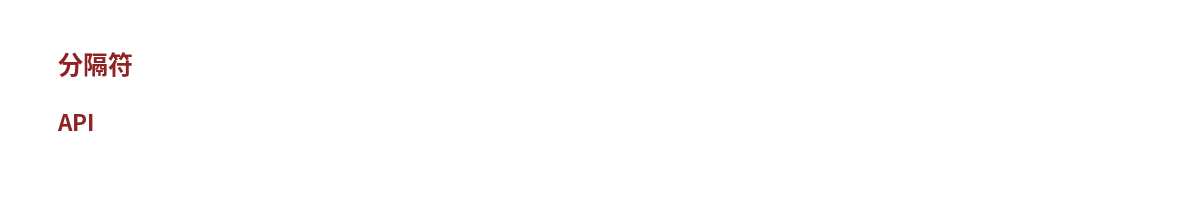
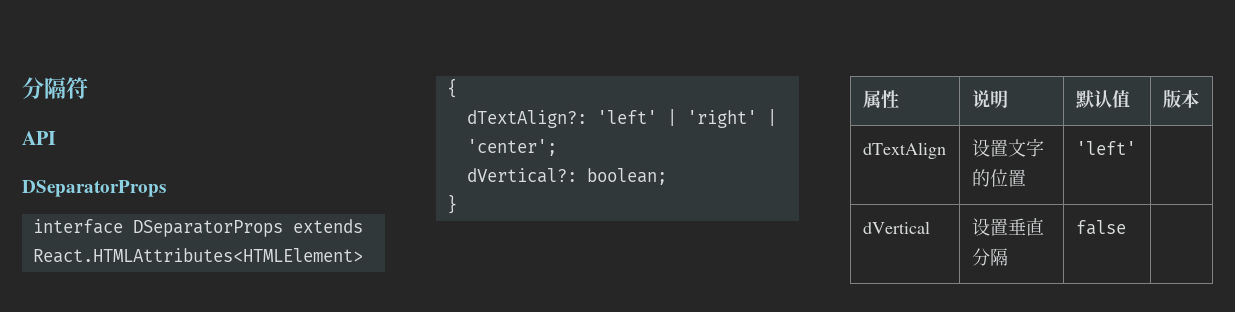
  API
+ DSeparatorProps
+ interface DSeparatorProps extends React.HTMLAttributes<HTMLElement> {
+ dTextAlign?: 'left' | 'right' | 'center';
+ dVertical?: boolean;
+ }
+ 属性 | 说明 | 默认值 | 版本
+ dTextAlign | 设置文字的位置 | 'left' |
+ dVertical | 设置垂直分隔 | false |

